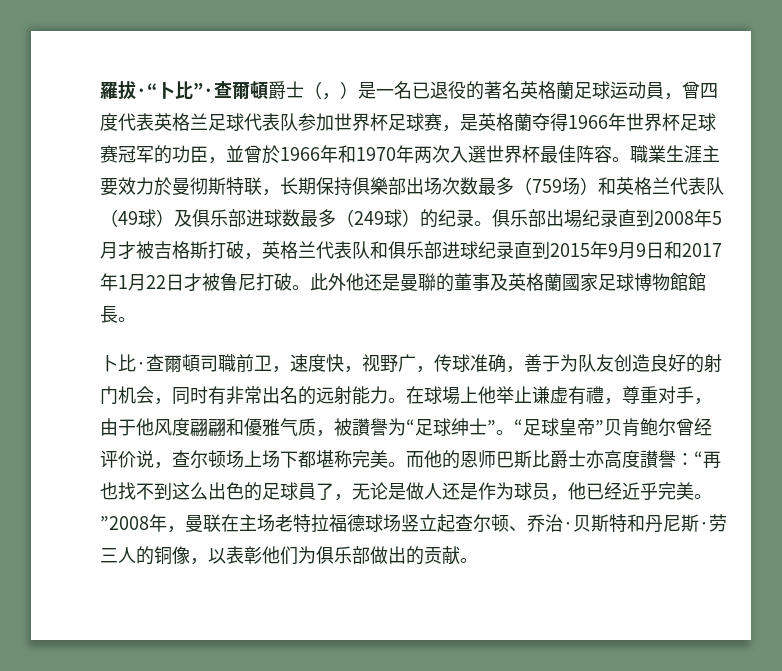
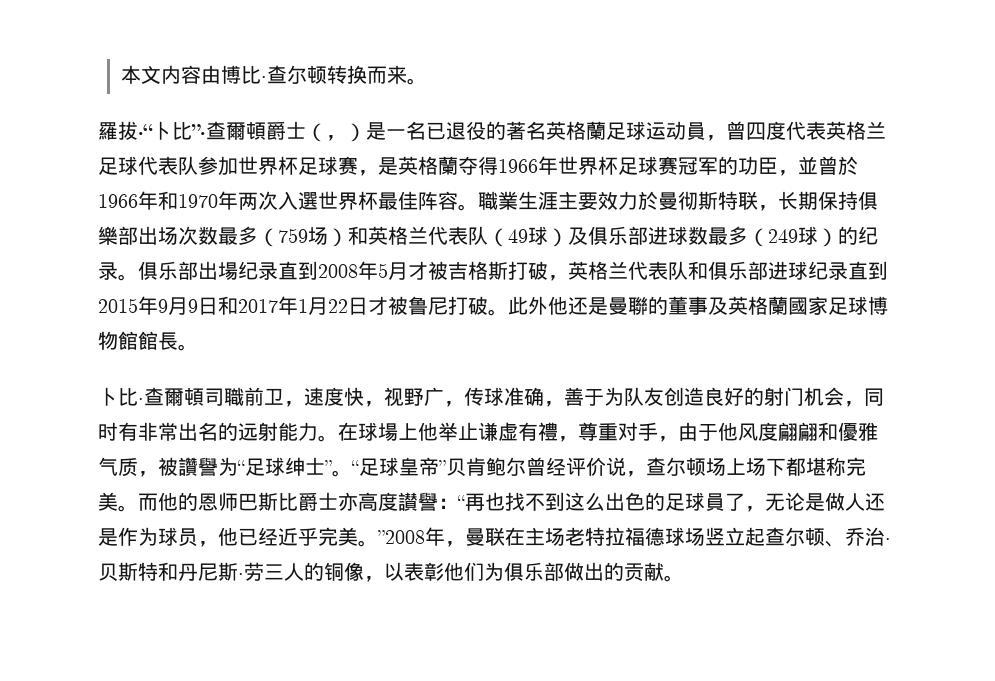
+ 本文内容由博比·查尔顿转换而来。

